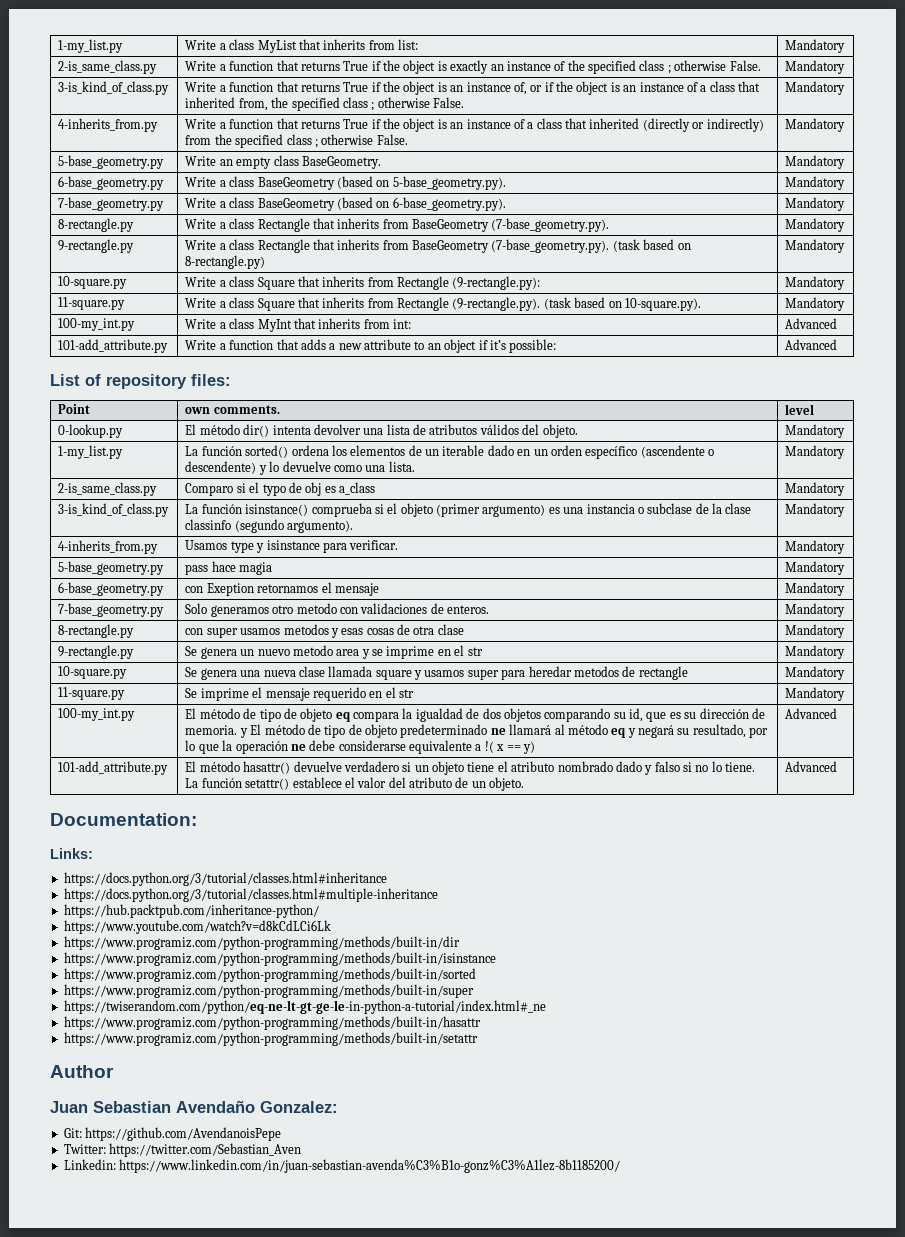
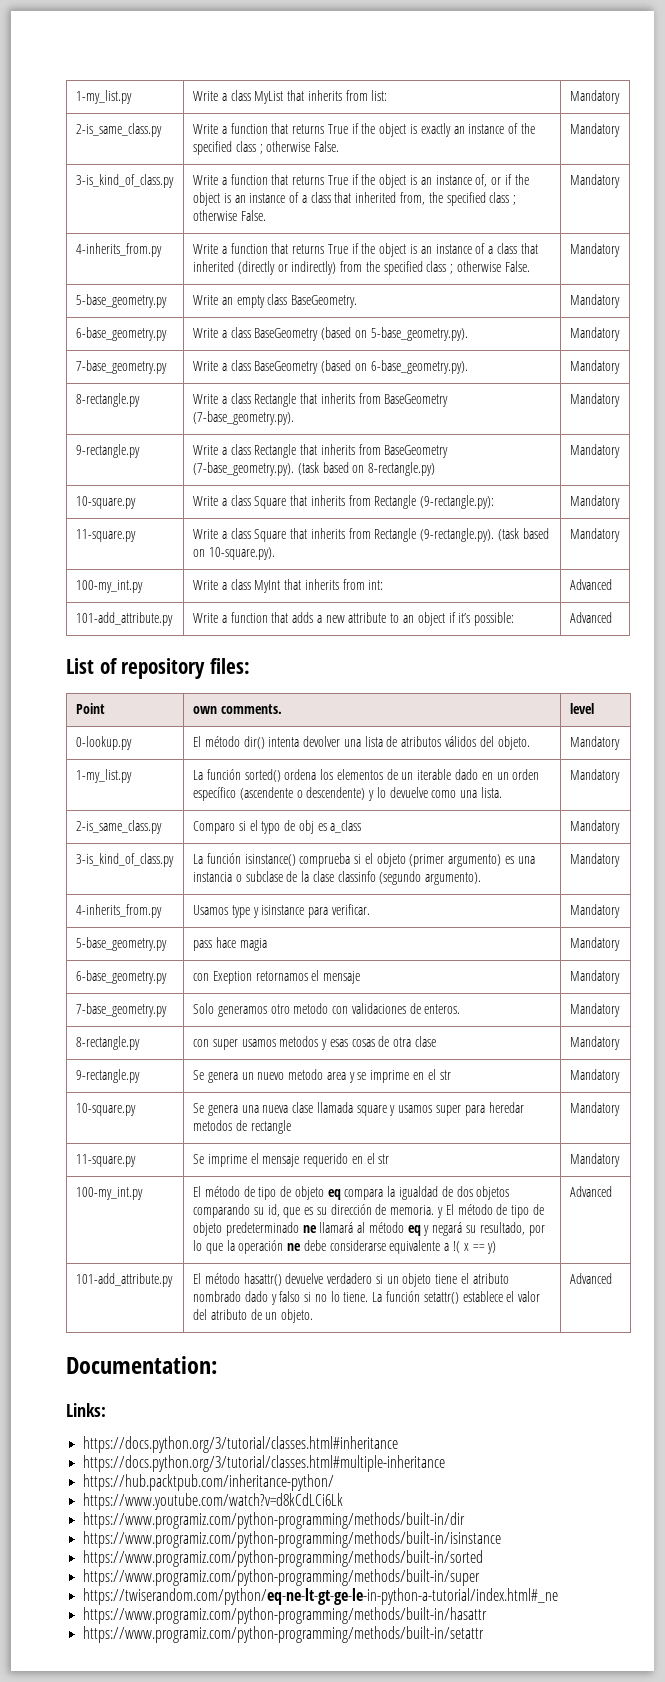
- Author
- Juan Sebastian Avendaño Gonzalez:
- Git: https://github.com/AvendanoisPepe
- Twitter: https://twitter.com/Sebastian_Aven
- Linkedin: https://www.linkedin.com/in/juan-sebastian-avenda%C3%B1o-gonz%C3%A1lez-8b1185200/

